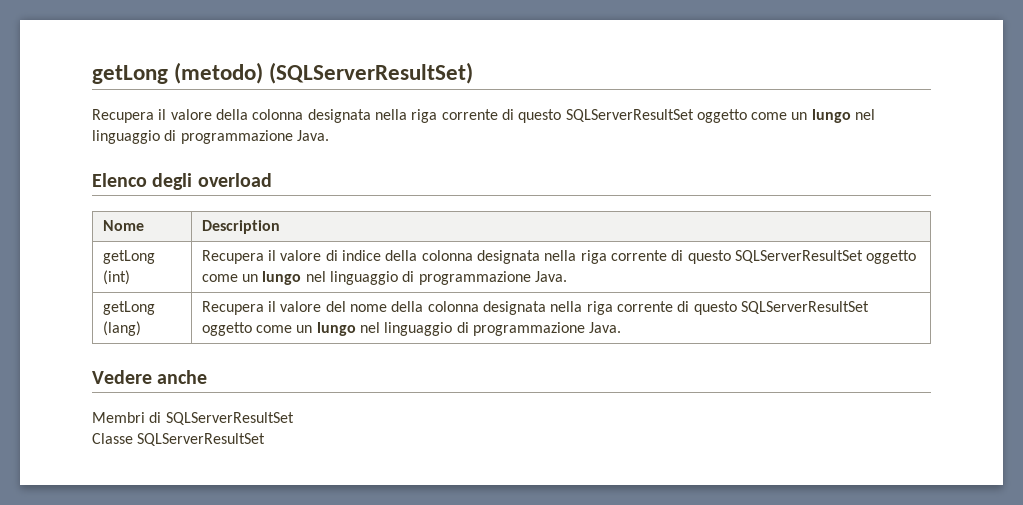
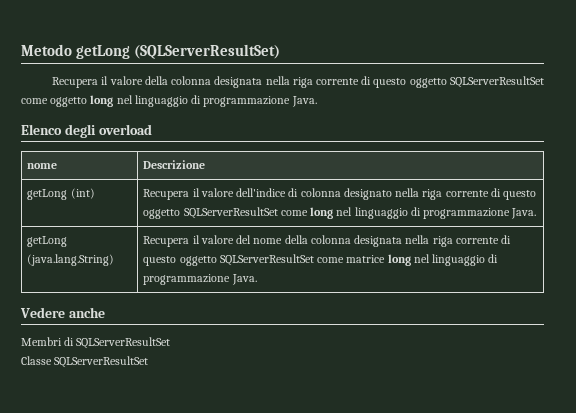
- getLong (metodo) (SQLServerResultSet)
+ Metodo getLong (SQLServerResultSet)
- Recupera il valore della colonna designata nella riga corrente di questo SQLServerResultSet oggetto come un lungo nel linguaggio di programmazione Java.
+ Recupera il valore della colonna designata nella riga corrente di questo oggetto SQLServerResultSet come oggetto long nel linguaggio di programmazione Java.
- Nome | Description
+ nome | Descrizione
- getLong (int) | Recupera il valore di indice della colonna designata nella riga corrente di questo SQLServerResultSet oggetto come un lungo nel linguaggio di programmazione Java.
+ getLong (int) | Recupera il valore dell'indice di colonna designato nella riga corrente di questo oggetto SQLServerResultSet come long nel linguaggio di programmazione Java.
- getLong (lang) | Recupera il valore del nome della colonna designata nella riga corrente di questo SQLServerResultSet oggetto come un lungo nel linguaggio di programmazione Java.
+ getLong (java.lang.String) | Recupera il valore del nome della colonna designata nella riga corrente di questo oggetto SQLServerResultSet come matrice long nel linguaggio di programmazione Java.

